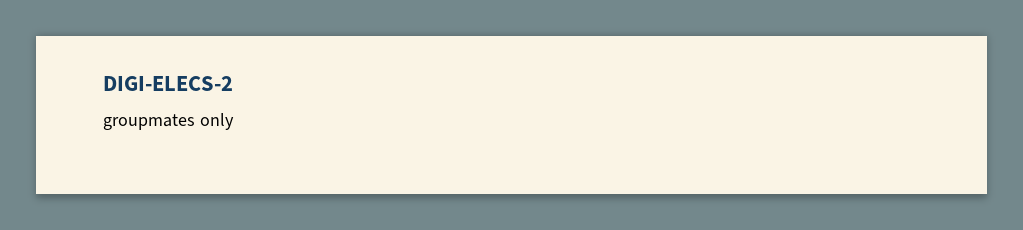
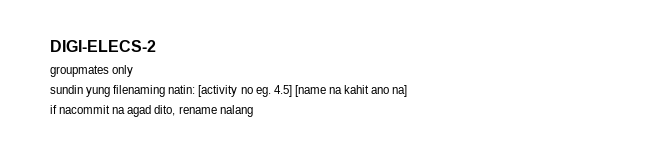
+ sundin yung filenaming natin: [activity no eg. 4.5] [name na kahit ano na]
+ if nacommit na agad dito, rename nalang

